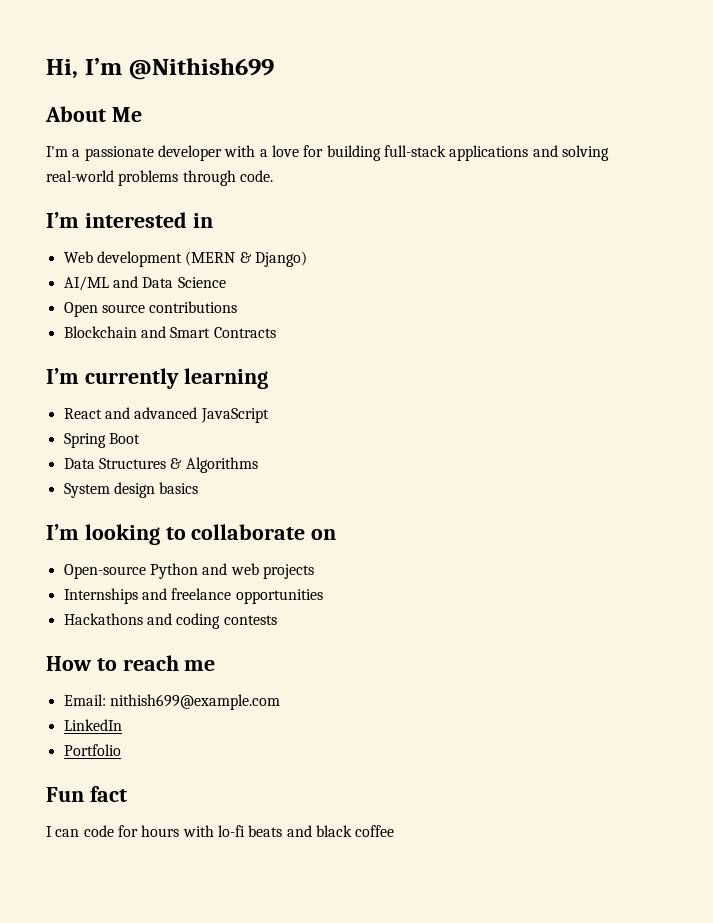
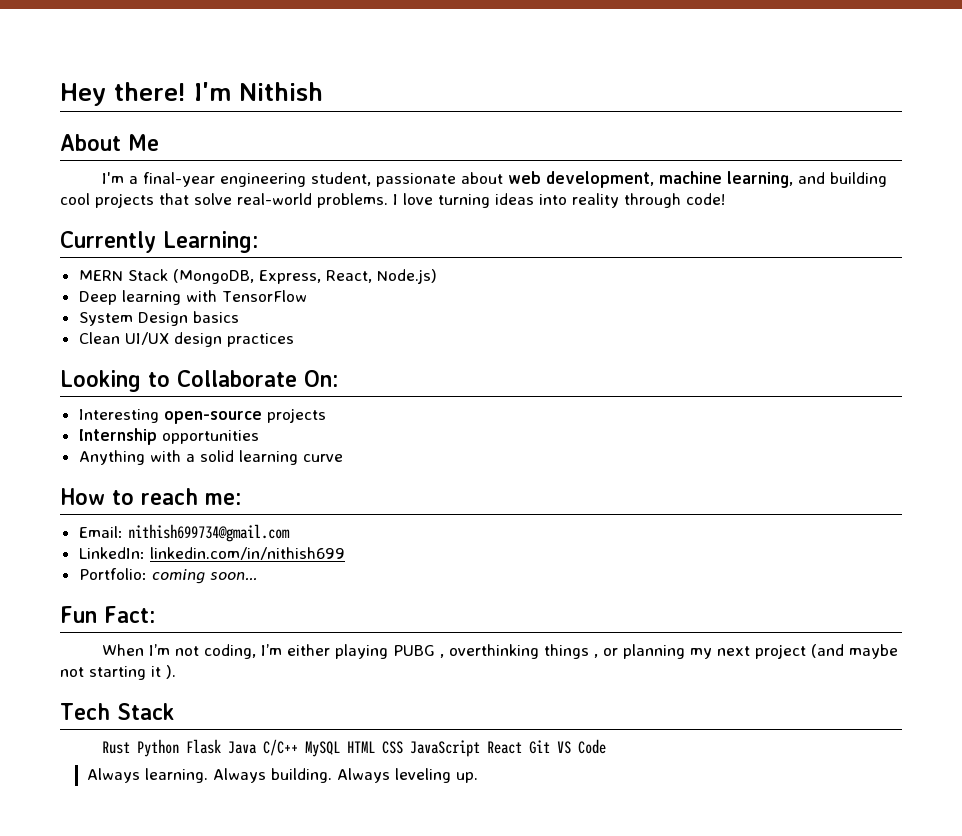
- Hi, I’m @Nithish699
+ Hey there! I'm Nithish
- I'm a passionate developer with a love for building full-stack applications and solving real-world problems through code.
- I’m interested in
- Web development (MERN & Django)
- AI/ML and Data Science
- Open source contributions
- Blockchain and Smart Contracts
- I’m currently learning
- React and advanced JavaScript
- Spring Boot
- Data Structures & Algorithms
- System design basics
- I’m looking to collaborate on
- Open-source Python and web projects
- Internships and freelance opportunities
- Hackathons and coding contests
+ I'm a final-year engineering student, passionate about web development, machine learning, and building cool projects that solve real-world problems. I love turning ideas into reality through code!
+ Currently Learning:
+ MERN Stack (MongoDB, Express, React, Node.js)
+ Deep learning with TensorFlow
+ System Design basics
+ Clean UI/UX design practices
+ Looking to Collaborate On:
+ Interesting open-source projects
+ Internship opportunities
+ Anything with a solid learning curve
- How to reach me
+ How to reach me:
- Email: nithish699@example.com
- LinkedIn
- Portfolio
- Fun fact
- I can code for hours with lo-fi beats and black coffee
+ Email: nithish699734@gmail.com
+ LinkedIn: linkedin.com/in/nithish699
+ Portfolio: coming soon...
+ Fun Fact:
+ When I’m not coding, I’m either playing PUBG , overthinking things , or planning my next project (and maybe not starting it ).
+ Tech Stack
+ Rust Python Flask Java C/C++ MySQL HTML CSS JavaScript React Git VS Code
+ Always learning. Always building. Always leveling up.

